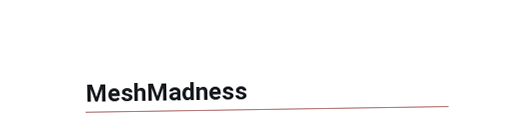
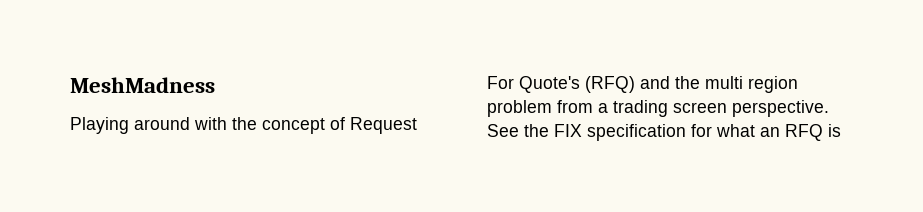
+ Playing around with the concept of Request For Quote's (RFQ) and the multi region problem from a trading screen perspective. See the FIX specification for what an RFQ is

